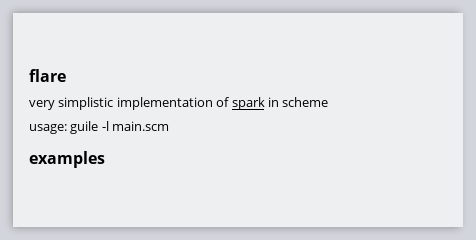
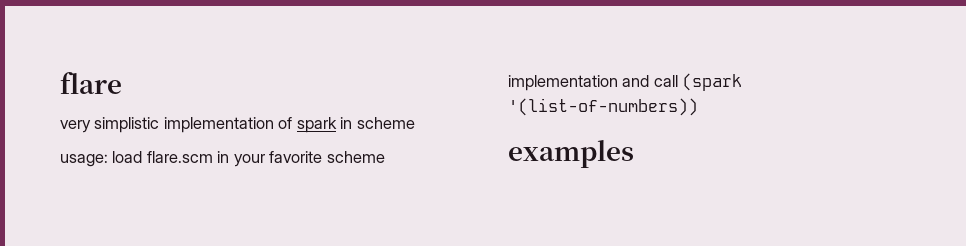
- usage: guile -l main.scm
+ usage: load flare.scm in your favorite scheme implementation and call (spark '(list-of-numbers))

